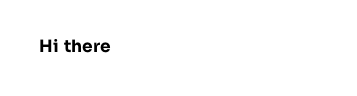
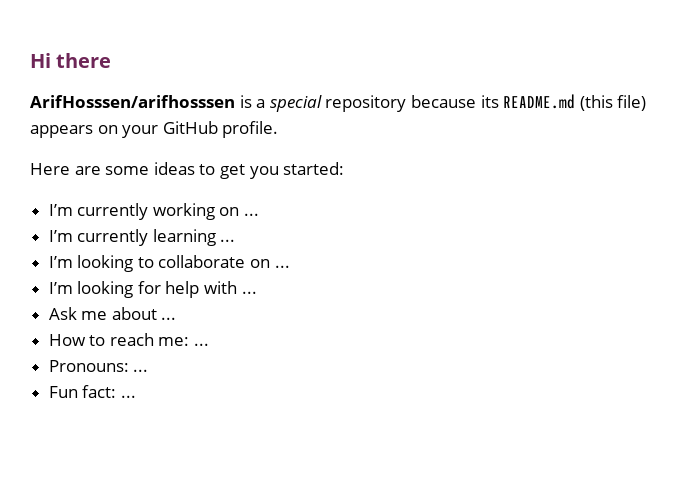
+ ArifHosssen/arifhosssen is a special repository because its README.md (this file) appears on your GitHub profile.
+ Here are some ideas to get you started:
+ I’m currently working on ...
+ I’m currently learning ...
+ I’m looking to collaborate on ...
+ I’m looking for help with ...
+ Ask me about ...
+ How to reach me: ...
+ Pronouns: ...
+ Fun fact: ...

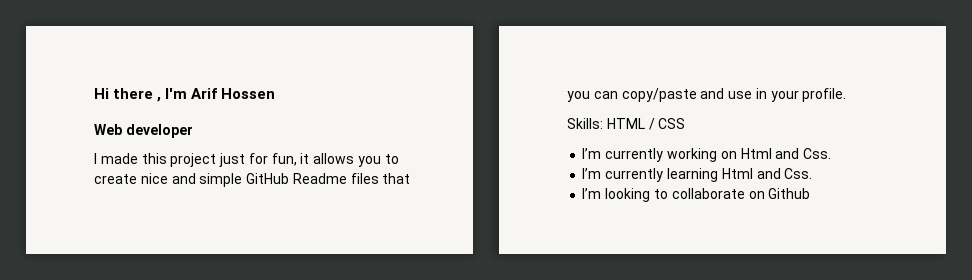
- Hi there
- ArifHosssen/arifhosssen is a special repository because its README.md (this file) appears on your GitHub profile.
- Here are some ideas to get you started:
+ Hi there , I'm Arif Hossen
+ Web developer
+ I made this project just for fun, it allows you to create nice and simple GitHub Readme files that you can copy/paste and use in your profile.
+ Skills: HTML / CSS
- I’m currently working on ...
+ I’m currently working on Html and Css.
- I’m currently learning ...
+ I’m currently learning Html and Css.
- I’m looking to collaborate on ...
- I’m looking for help with ...
- Ask me about ...
- How to reach me: ...
- Pronouns: ...
- Fun fact: ...
+ I’m looking to collaborate on Github

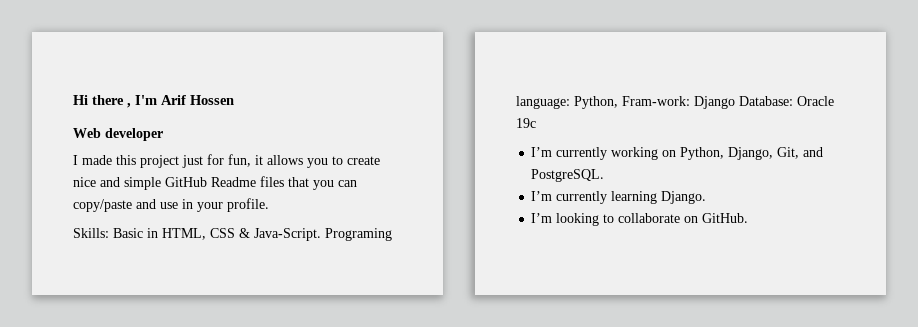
- Skills: HTML / CSS
+ Skills: Basic in HTML, CSS & Java-Script. Programing language: Python, Fram-work: Django Database: Oracle 19c
- I’m currently working on Html and Css.
+ I’m currently working on Python, Django, Git, and PostgreSQL.
- I’m currently learning Html and Css.
+ I’m currently learning Django.
- I’m looking to collaborate on Github
+ I’m looking to collaborate on GitHub.

